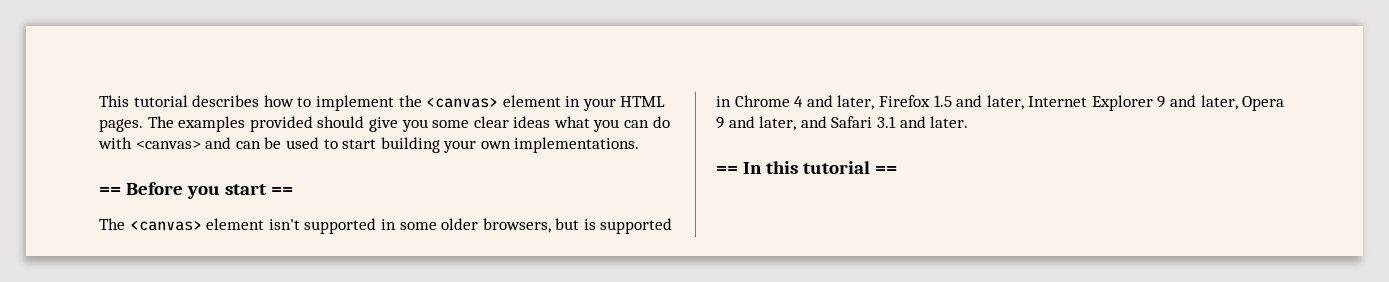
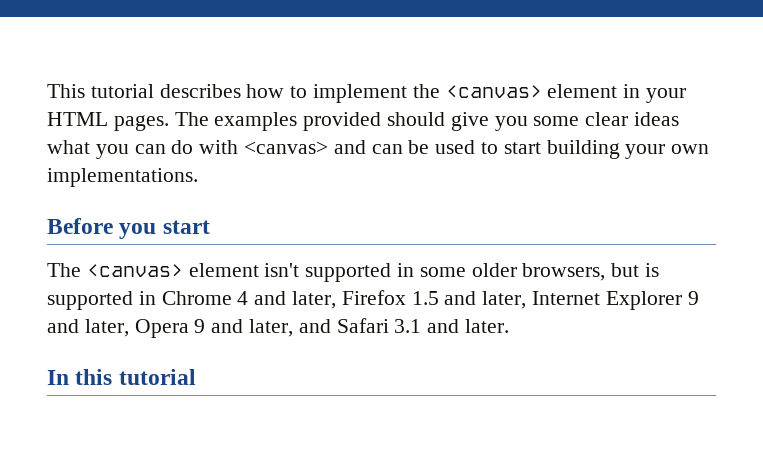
- == Before you start ==
+ Before you start
- == In this tutorial ==
+ In this tutorial

